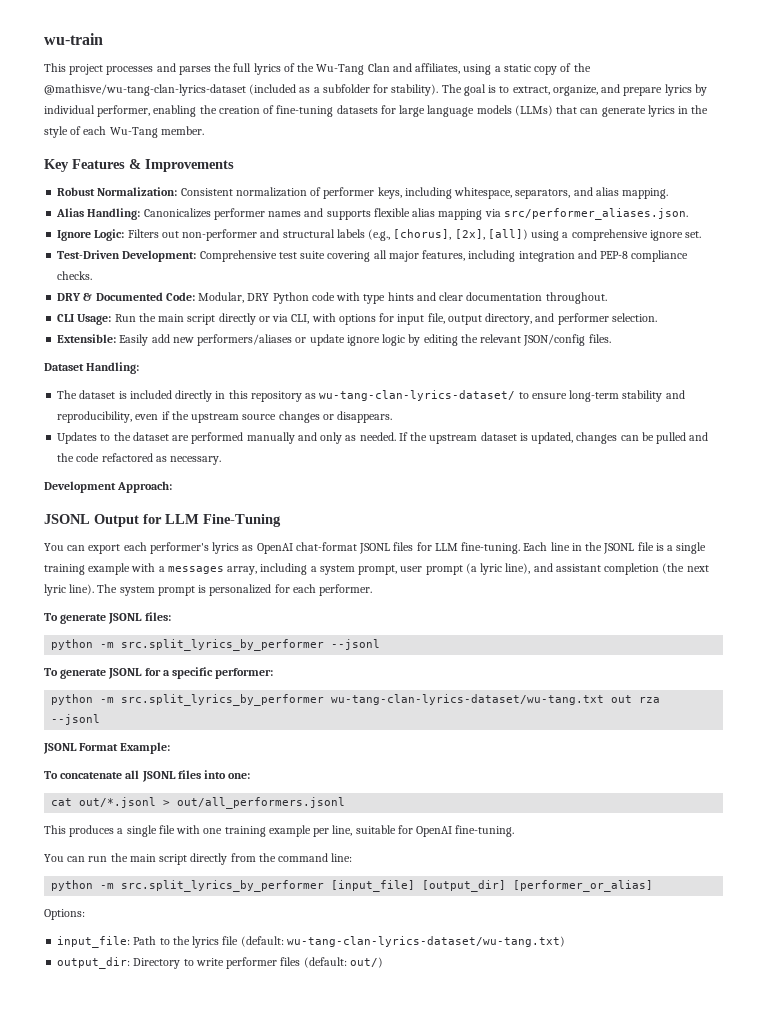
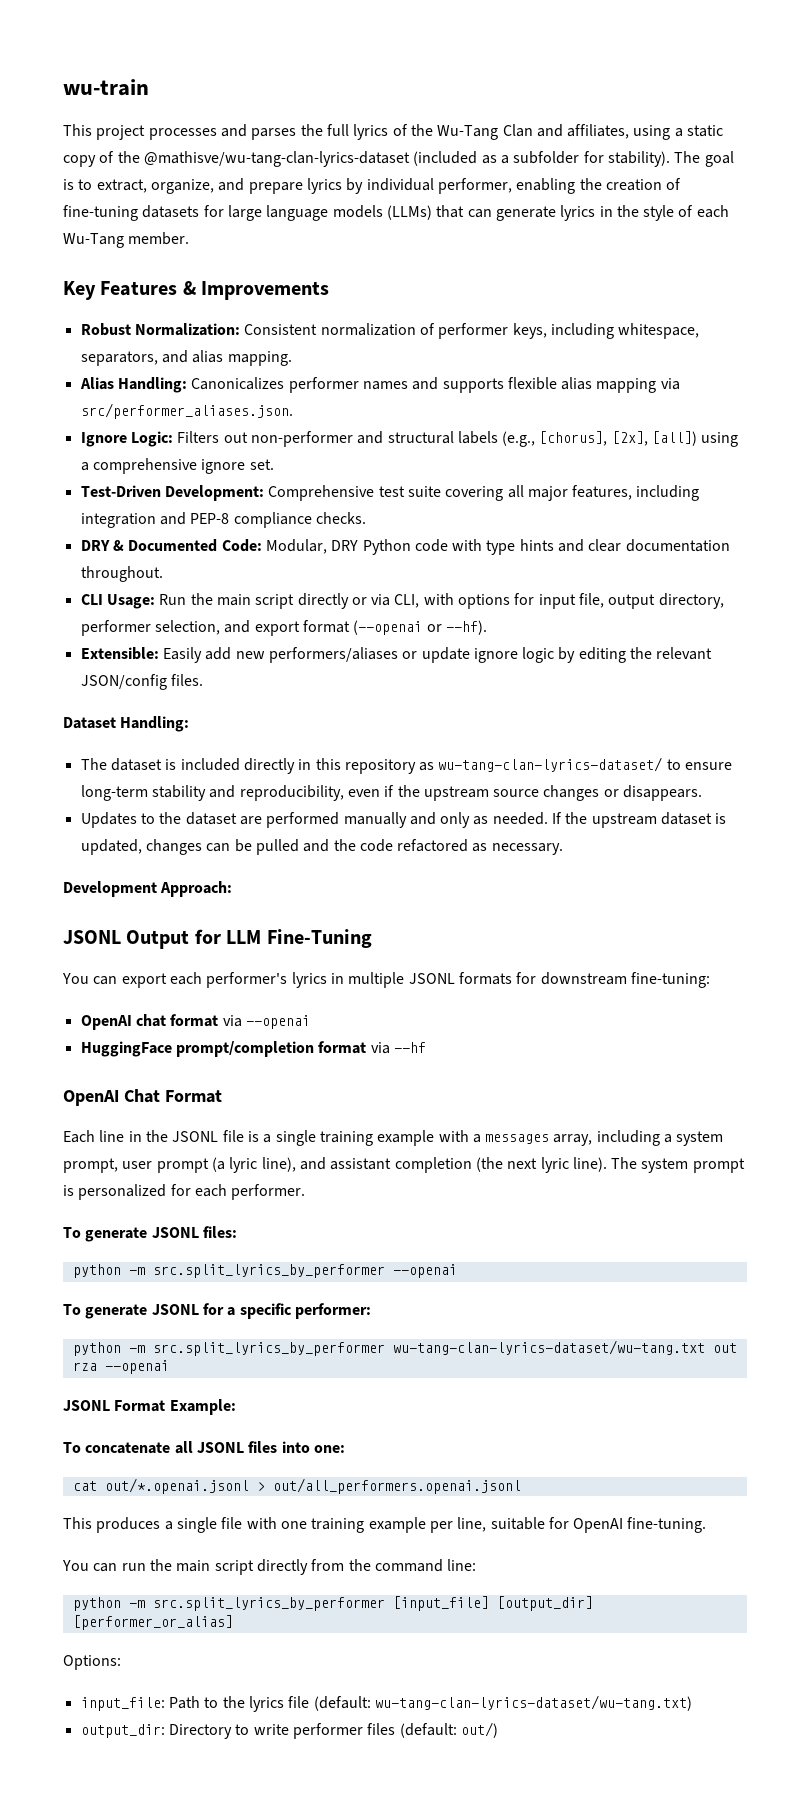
- CLI Usage: Run the main script directly or via CLI, with options for input file, output directory, and performer selection.
+ CLI Usage: Run the main script directly or via CLI, with options for input file, output directory, performer selection, and export format (--openai or --hf).
- You can export each performer's lyrics as OpenAI chat-format JSONL files for LLM fine-tuning. Each line in the JSONL file is a single training example with a messages array, including a system prompt, user prompt (a lyric line), and assistant completion (the next lyric line).
+ You can export each performer's lyrics in multiple JSONL formats for downstream fine-tuning:
+ OpenAI chat format via --openai
+ HuggingFace prompt/completion format via --hf
+ OpenAI Chat Format
+ Each line in the JSONL file is a single training example with a messages array, including a system prompt, user prompt (a lyric line), and assistant completion (the next lyric line).
- python -m src.split_lyrics_by_performer --jsonl
+ python -m src.split_lyrics_by_performer --openai
- python -m src.split_lyrics_by_performer wu-tang-clan-lyrics-dataset/wu-tang.txt out rza --jsonl
+ python -m src.split_lyrics_by_performer wu-tang-clan-lyrics-dataset/wu-tang.txt out rza --openai
- cat out/*.jsonl > out/all_performers.jsonl
+ cat out/*.openai.jsonl > out/all_performers.openai.jsonl

